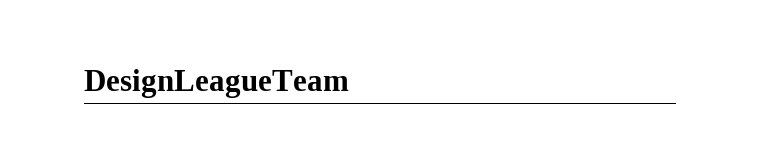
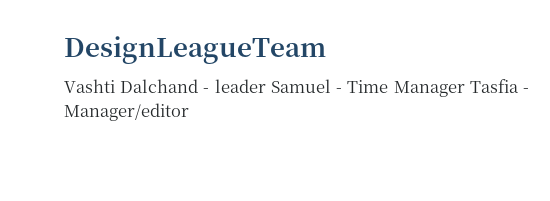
+ Vashti Dalchand - leader Samuel - Time Manager Tasfia - Manager/editor

